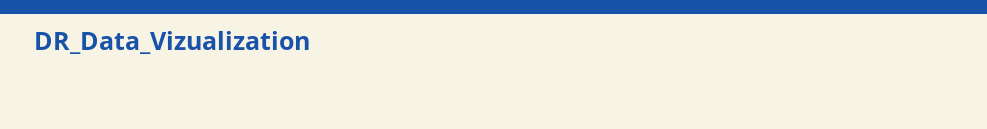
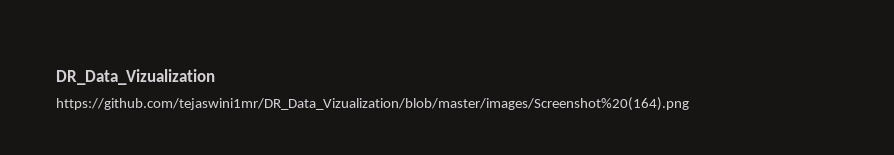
+ https://github.com/tejaswini1mr/DR_Data_Vizualization/blob/master/images/Screenshot%20(164).png

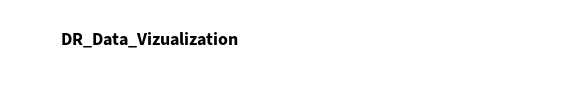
- https://github.com/tejaswini1mr/DR_Data_Vizualization/blob/master/images/Screenshot%20(164).png

